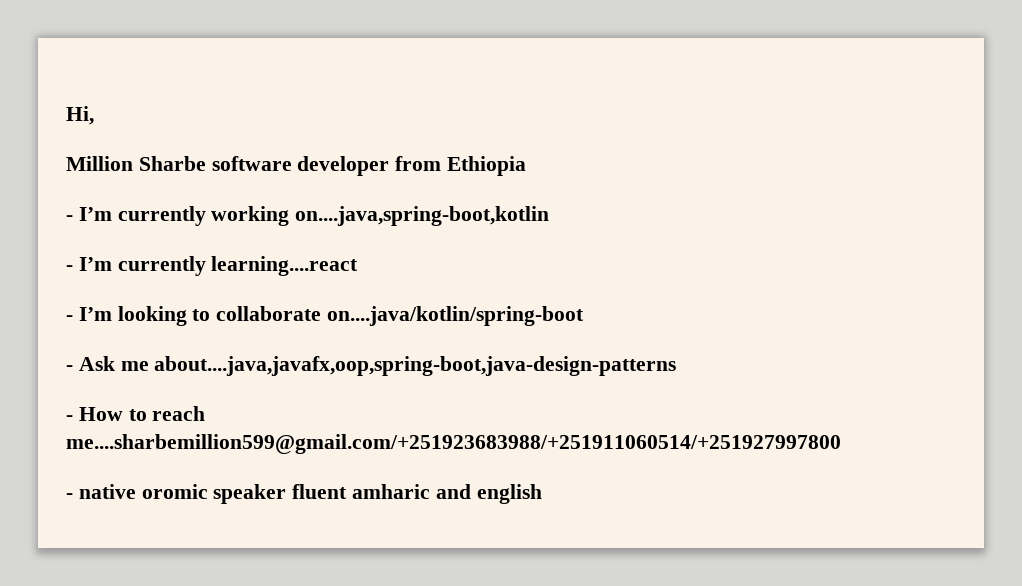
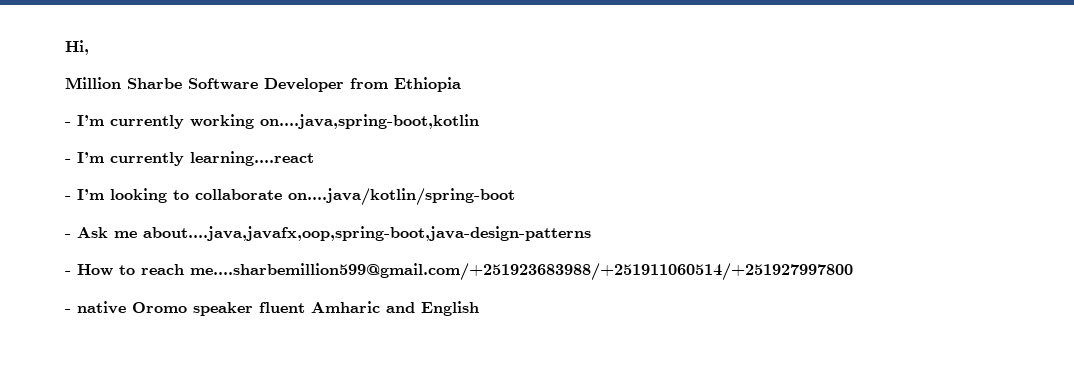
- Million Sharbe software developer from Ethiopia
+ Million Sharbe Software Developer from Ethiopia
- - native oromic speaker fluent amharic and english
+ - native Oromo speaker fluent Amharic and English

